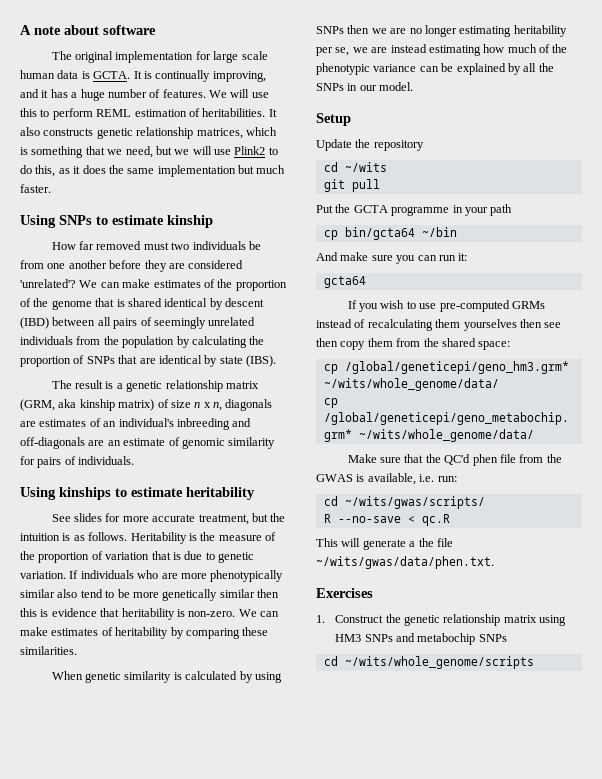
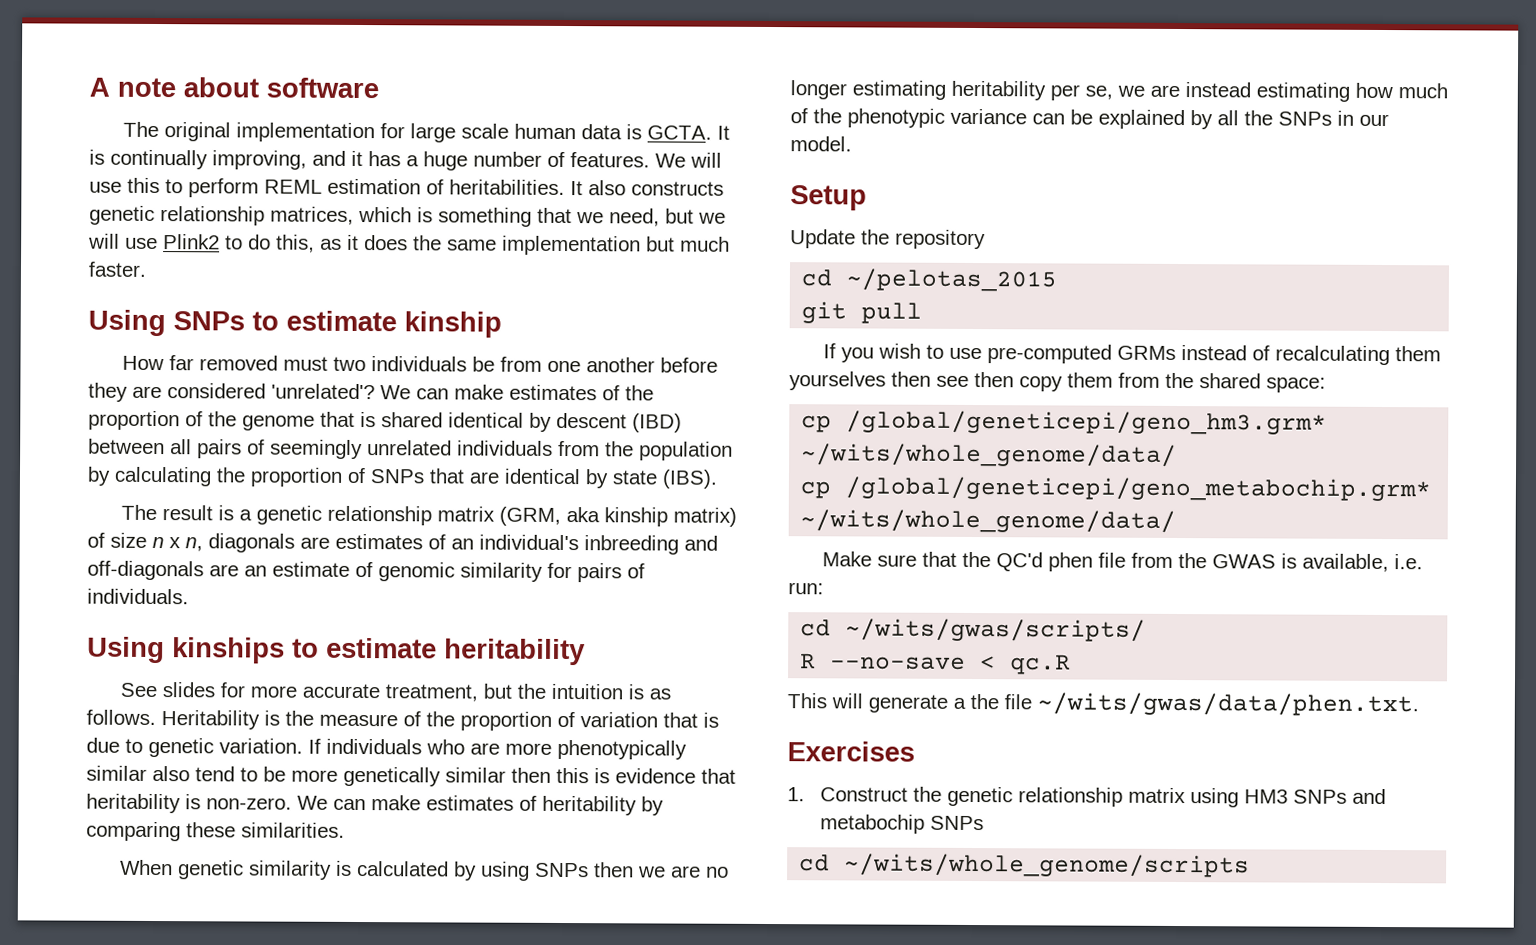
- cd ~/wits
+ cd ~/pelotas_2015
- Put the GCTA programme in your path
- cp bin/gcta64 ~/bin
- And make sure you can run it:
- gcta64

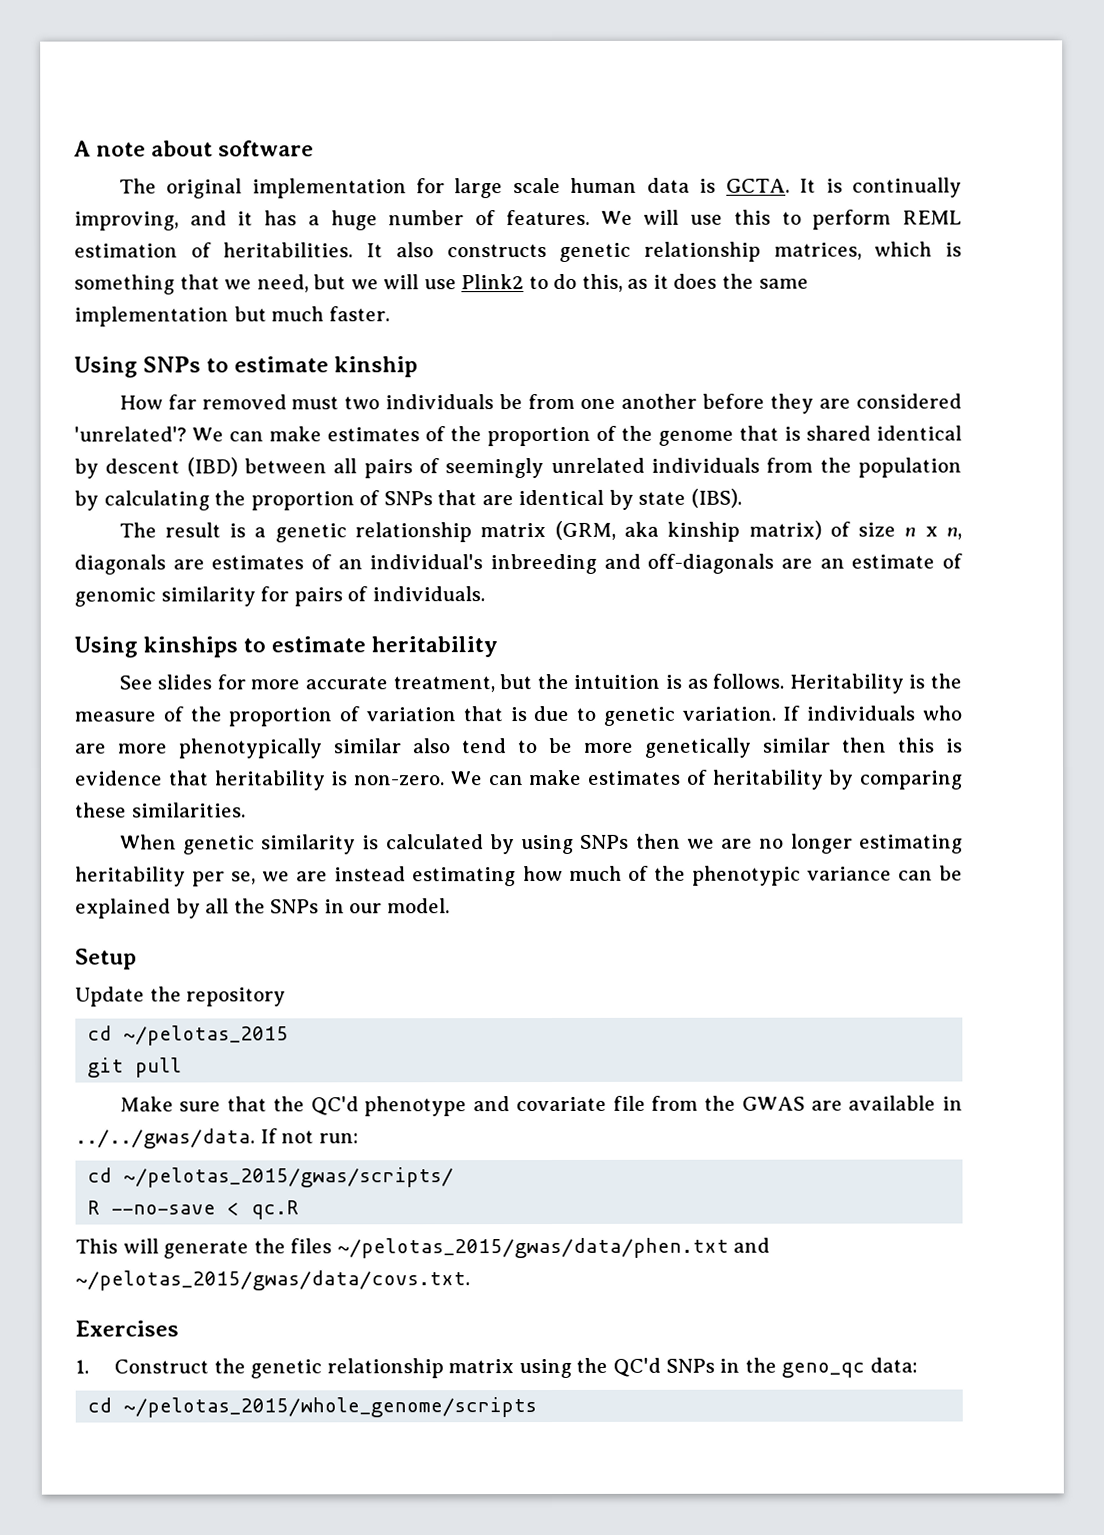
- If you wish to use pre-computed GRMs instead of recalculating them yourselves then see then copy them from the shared space:
- cp /global/geneticepi/geno_hm3.grm* ~/wits/whole_genome/data/
- cp /global/geneticepi/geno_metabochip.grm* ~/wits/whole_genome/data/
- Make sure that the QC'd phen file from the GWAS is available, i.e. run:
+ Make sure that the QC'd phenotype and covariate file from the GWAS are available in ../../gwas/data. If not run:
- cd ~/wits/gwas/scripts/
+ cd ~/pelotas_2015/gwas/scripts/
- This will generate a the file ~/wits/gwas/data/phen.txt.
+ This will generate the files ~/pelotas_2015/gwas/data/phen.txt and ~/pelotas_2015/gwas/data/covs.txt.
- 1. Construct the genetic relationship matrix using HM3 SNPs and metabochip SNPs
- cd ~/wits/whole_genome/scripts
+ 1. Construct the genetic relationship matrix using the QC'd SNPs in the geno_qc data:
+ cd ~/pelotas_2015/whole_genome/scripts

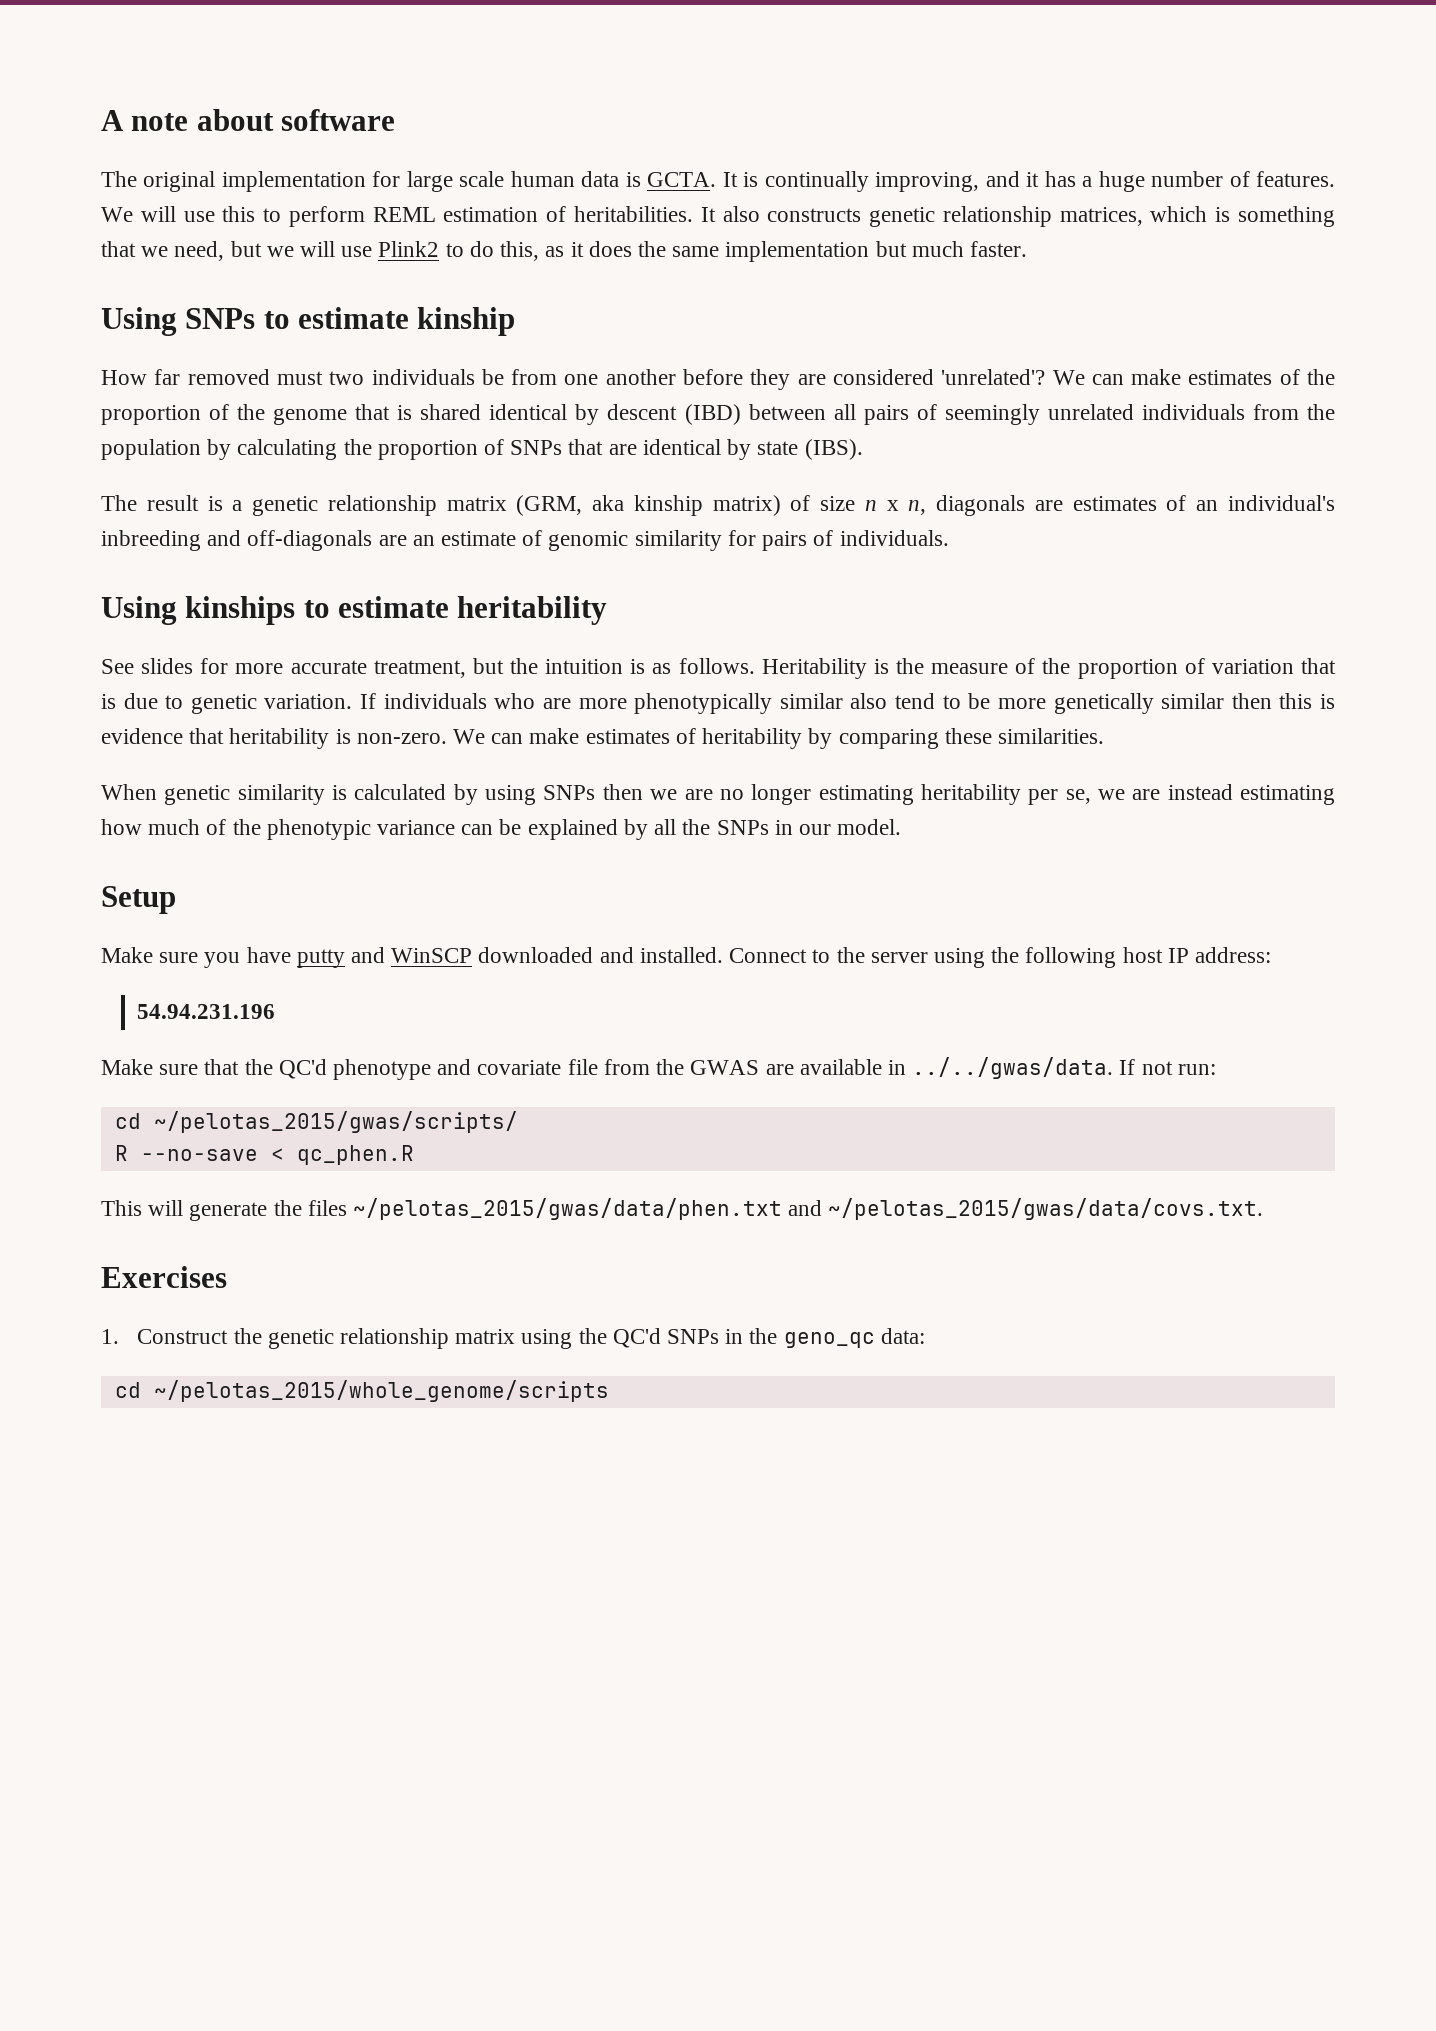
- Update the repository
- cd ~/pelotas_2015
- git pull
+ Make sure you have putty and WinSCP downloaded and installed. Connect to the server using the following host IP address:
+ 54.94.231.196
- R --no-save < qc.R
+ R --no-save < qc_phen.R

